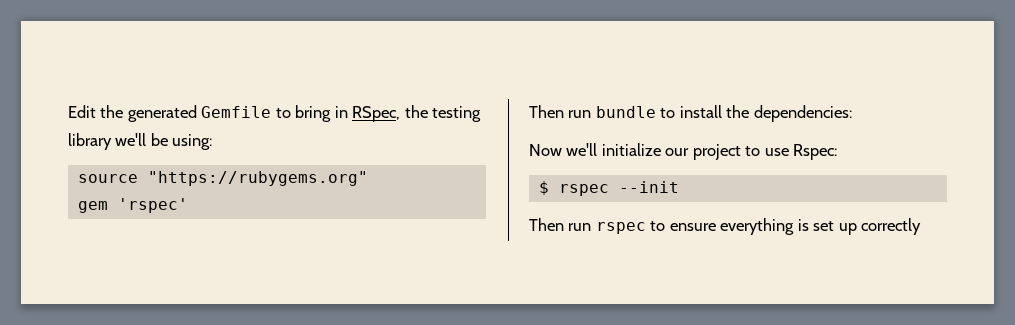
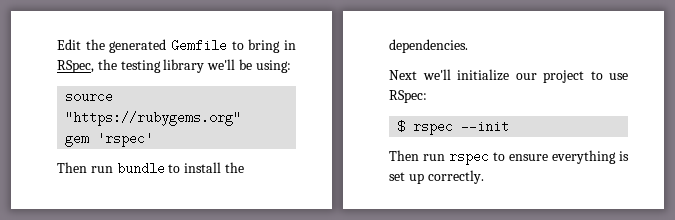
- Then run bundle to install the dependencies:
- Now we'll initialize our project to use Rspec:
+ Then run bundle to install the dependencies.
+ Next we'll initialize our project to use RSpec:
- Then run rspec to ensure everything is set up correctly
+ Then run rspec to ensure everything is set up correctly.

